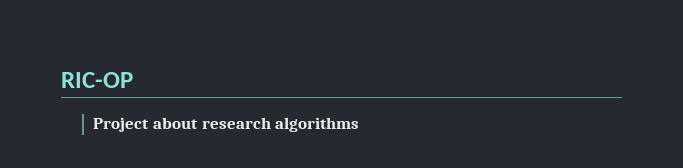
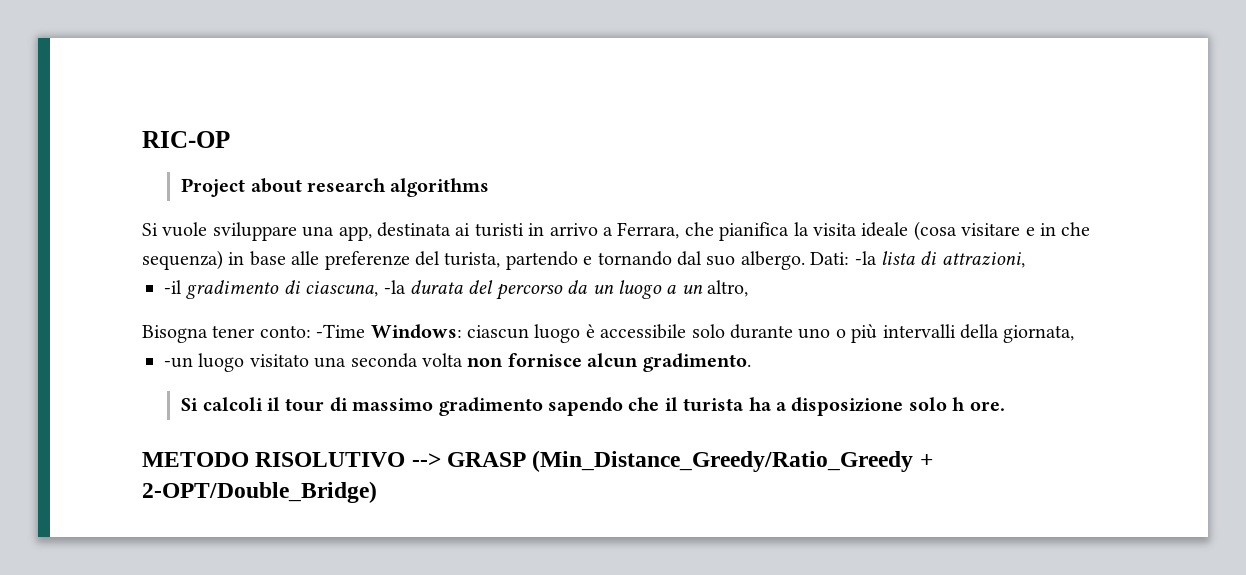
+ Si vuole sviluppare una app, destinata ai turisti in arrivo a Ferrara, che pianifica la visita ideale (cosa visitare e in che sequenza) in base alle preferenze del turista, partendo e tornando dal suo albergo. Dati: -la lista di attrazioni,
+ -il gradimento di ciascuna, -la durata del percorso da un luogo a un altro,
+ Bisogna tener conto: -Time Windows: ciascun luogo è accessibile solo durante uno o più intervalli della giornata,
+ -un luogo visitato una seconda volta non fornisce alcun gradimento.
+ Si calcoli il tour di massimo gradimento sapendo che il turista ha a disposizione solo h ore.
+ METODO RISOLUTIVO --> GRASP (Min_Distance_Greedy/Ratio_Greedy + 2-OPT/Double_Bridge)

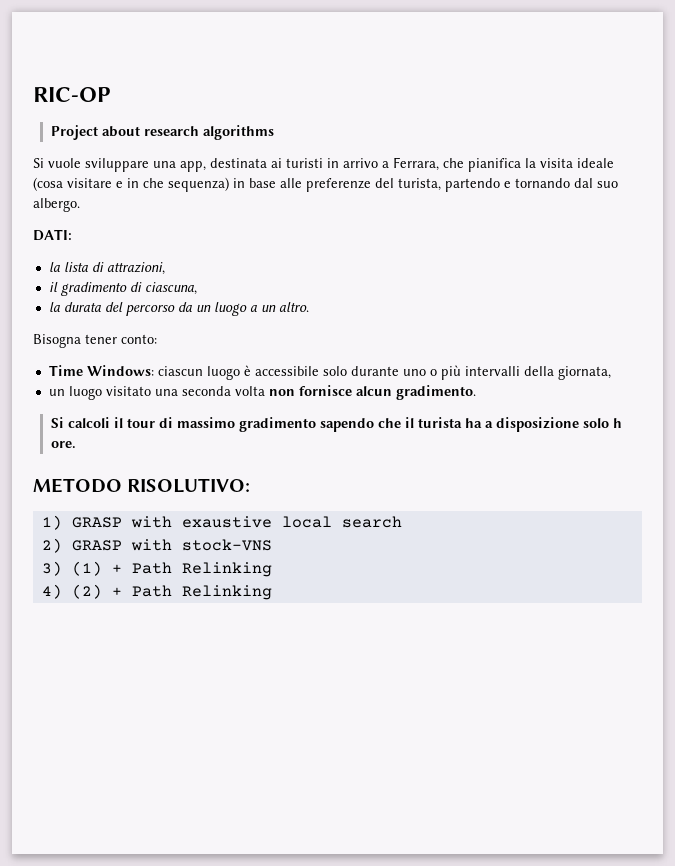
- Si vuole sviluppare una app, destinata ai turisti in arrivo a Ferrara, che pianifica la visita ideale (cosa visitare e in che sequenza) in base alle preferenze del turista, partendo e tornando dal suo albergo. Dati: -la lista di attrazioni,
+ Si vuole sviluppare una app, destinata ai turisti in arrivo a Ferrara, che pianifica la visita ideale (cosa visitare e in che sequenza) in base alle preferenze del turista, partendo e tornando dal suo albergo.
+ DATI:
+ la lista di attrazioni,
- -il gradimento di ciascuna, -la durata del percorso da un luogo a un altro,
+ il gradimento di ciascuna,
+ la durata del percorso da un luogo a un altro.
- Bisogna tener conto: -Time Windows: ciascun luogo è accessibile solo durante uno o più intervalli della giornata,
+ Bisogna tener conto:
+ Time Windows: ciascun luogo è accessibile solo durante uno o più intervalli della giornata,
- -un luogo visitato una seconda volta non fornisce alcun gradimento.
+ un luogo visitato una seconda volta non fornisce alcun gradimento.
- METODO RISOLUTIVO --> GRASP (Min_Distance_Greedy/Ratio_Greedy + 2-OPT/Double_Bridge)
+ METODO RISOLUTIVO:
+ 1) GRASP with exaustive local search
+ 2) GRASP with stock-VNS
+ 3) (1) + Path Relinking
+ 4) (2) + Path Relinking

